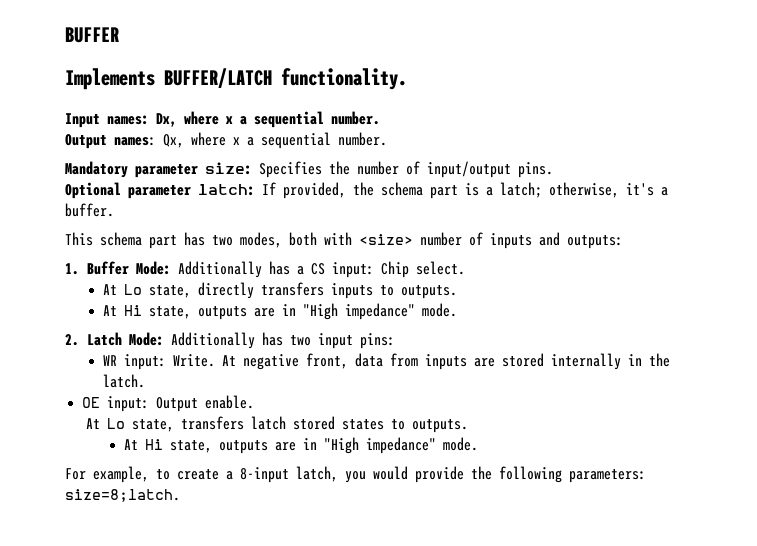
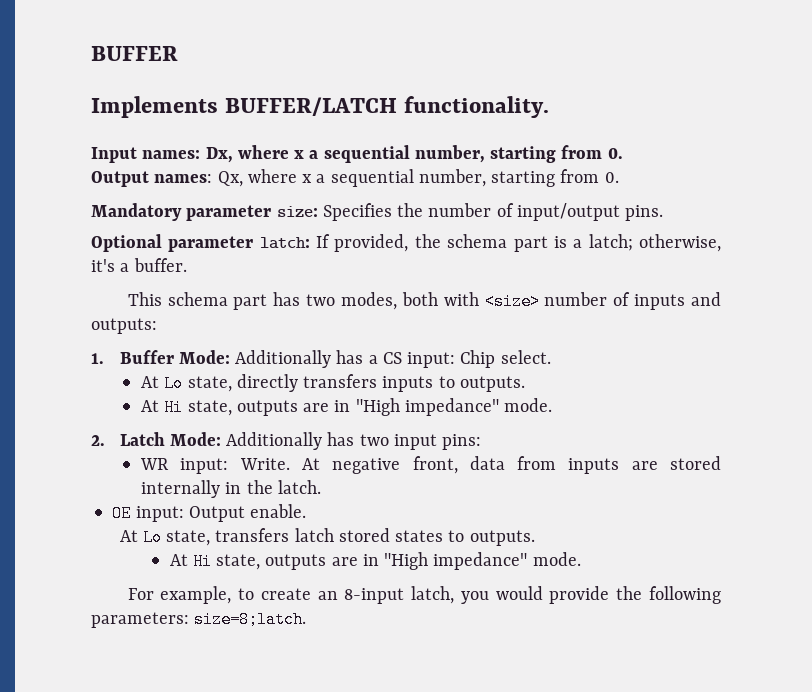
- Input names: Dx, where x a sequential number.
+ Input names: Dx, where x a sequential number, starting from 0.
- Output names: Qx, where x a sequential number.
+ Output names: Qx, where x a sequential number, starting from 0.
- For example, to create a 8-input latch, you would provide the following parameters: size=8;latch.
+ For example, to create an 8-input latch, you would provide the following parameters: size=8;latch.

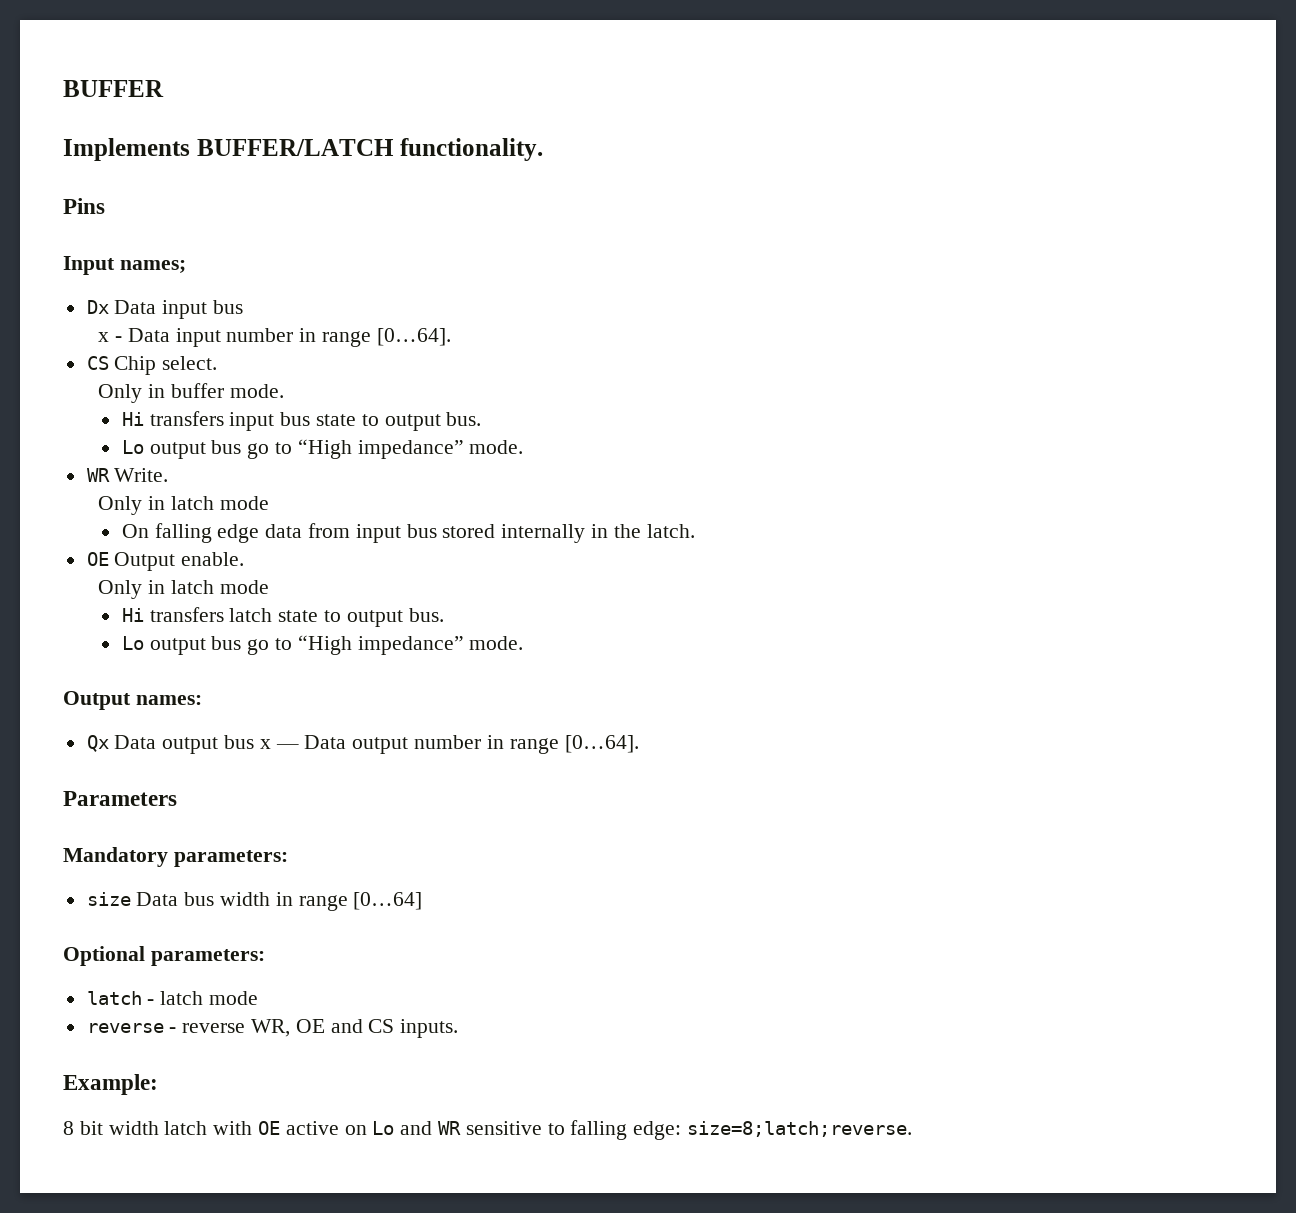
+ Pins
- Input names: Dx, where x a sequential number, starting from 0.
- Output names: Qx, where x a sequential number, starting from 0.
- Mandatory parameter size: Specifies the number of input/output pins.
- Optional parameter latch: If provided, the schema part is a latch; otherwise, it's a buffer.
- This schema part has two modes, both with <size> number of inputs and outputs:
- 1. Buffer Mode: Additionally has a CS input: Chip select.
- At Lo state, directly transfers inputs to outputs.
- At Hi state, outputs are in "High impedance" mode.
- 2. Latch Mode: Additionally has two input pins:
- WR input: Write. At negative front, data from inputs are stored internally in the latch.
+ Input names;
+ Dx Data input bus
+ x - Data input number in range [0…64].
+ CS Chip select.
+ Only in buffer mode.
+ Hi transfers input bus state to output bus.
+ Lo output bus go to “High impedance” mode.
+ WR Write.
+ Only in latch mode
+ On falling edge data from input bus stored internally in the latch.
- OE input: Output enable.
- At Lo state, transfers latch stored states to outputs.
- At Hi state, outputs are in "High impedance" mode.
- For example, to create an 8-input latch, you would provide the following parameters: size=8;latch.
+ OE Output enable.
+ Only in latch mode
+ Hi transfers latch state to output bus.
+ Lo output bus go to “High impedance” mode.
+ Output names:
+ Qx Data output bus x — Data output number in range [0…64].
+ Parameters
+ Mandatory parameters:
+ size Data bus width in range [0…64]
+ Optional parameters:
+ latch - latch mode
+ reverse - reverse WR, OE and CS inputs.
+ Example:
+ 8 bit width latch with OE active on Lo and WR sensitive to falling edge: size=8;latch;reverse.

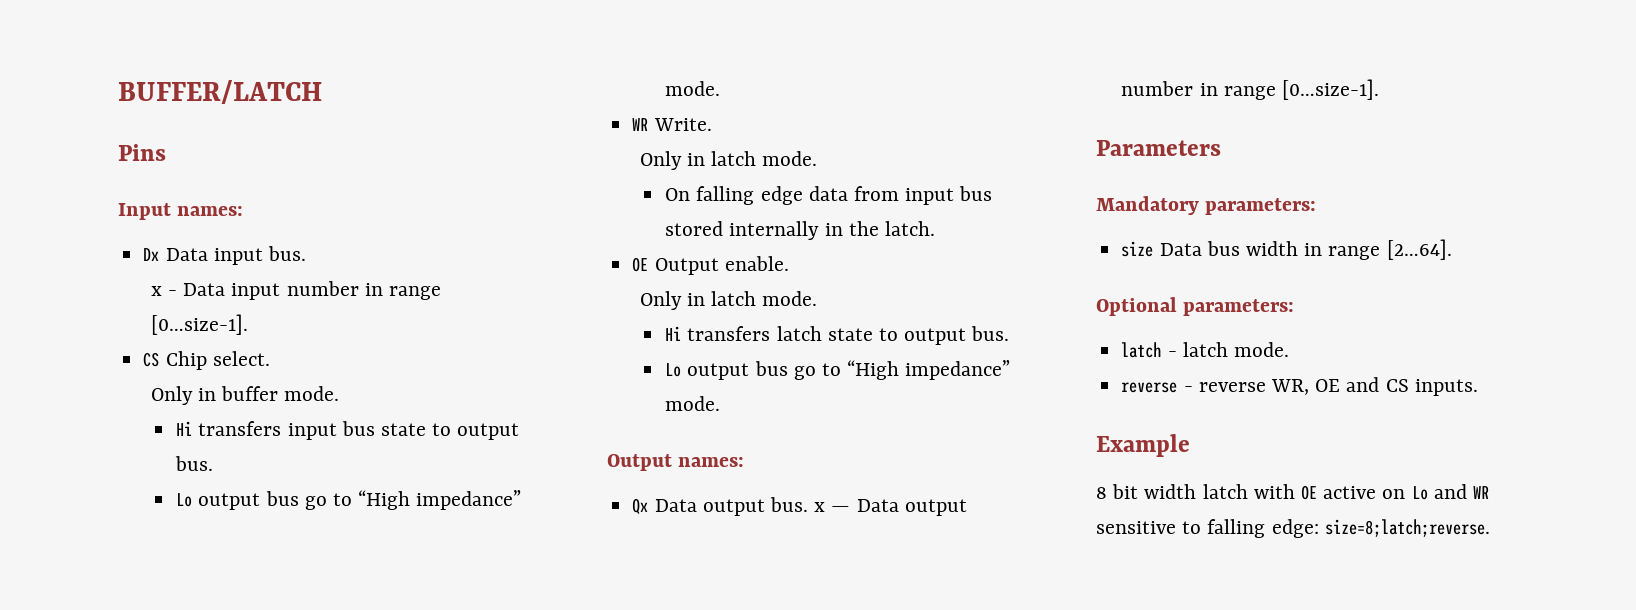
- BUFFER
- Implements BUFFER/LATCH functionality.
+ BUFFER/LATCH
- Input names;
+ Input names:
- Dx Data input bus
+ Dx Data input bus.
- x - Data input number in range [0…64].
+ x - Data input number in range [0…size-1].
  WR Write.
- Only in latch mode
+ Only in latch mode.
  OE Output enable.
- Only in latch mode
+ Only in latch mode.
- Qx Data output bus x — Data output number in range [0…64].
+ Qx Data output bus. x — Data output number in range [0…size-1].
- size Data bus width in range [0…64]
+ size Data bus width in range [2…64].
- latch - latch mode
+ latch - latch mode.
- Example:
+ Example

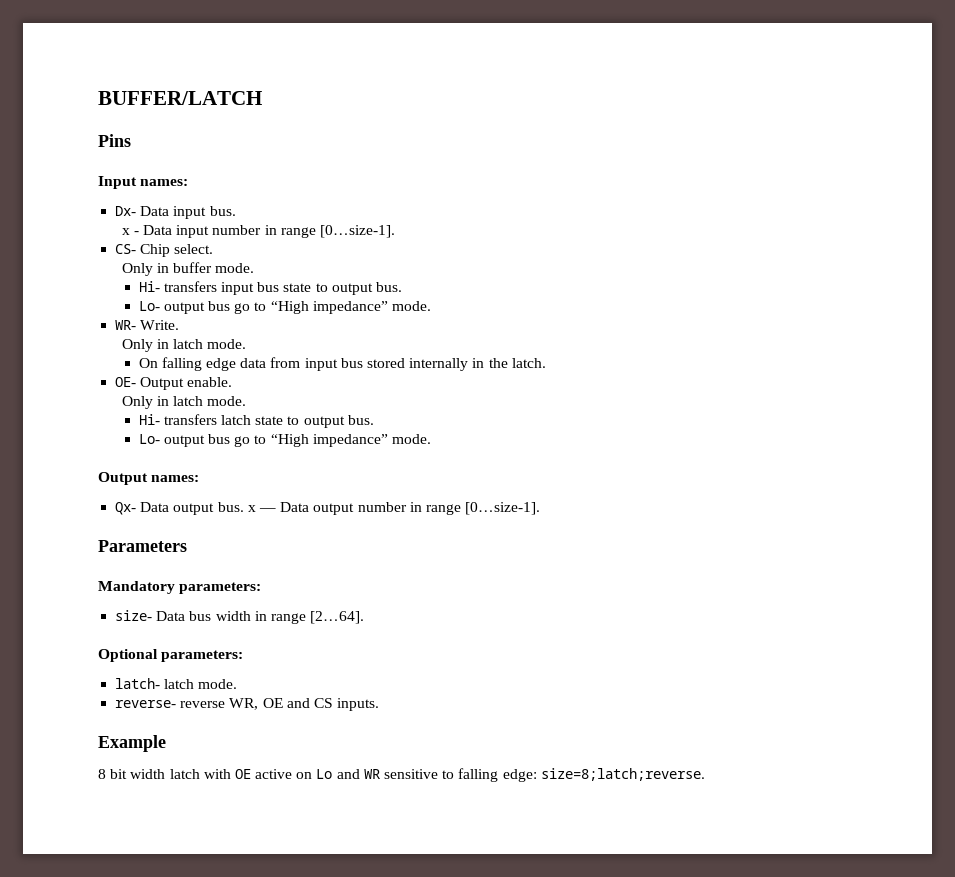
- Dx Data input bus.
+ Dx- Data input bus.
- CS Chip select.
+ CS- Chip select.
- Hi transfers input bus state to output bus.
- Lo output bus go to “High impedance” mode.
- WR Write.
+ Hi- transfers input bus state to output bus.
+ Lo- output bus go to “High impedance” mode.
+ WR- Write.
- OE Output enable.
+ OE- Output enable.
- Hi transfers latch state to output bus.
- Lo output bus go to “High impedance” mode.
+ Hi- transfers latch state to output bus.
+ Lo- output bus go to “High impedance” mode.
- Qx Data output bus. x — Data output number in range [0…size-1].
+ Qx- Data output bus. x — Data output number in range [0…size-1].
- size Data bus width in range [2…64].
+ size- Data bus width in range [2…64].
- latch - latch mode.
- reverse - reverse WR, OE and CS inputs.
+ latch- latch mode.
+ reverse- reverse WR, OE and CS inputs.

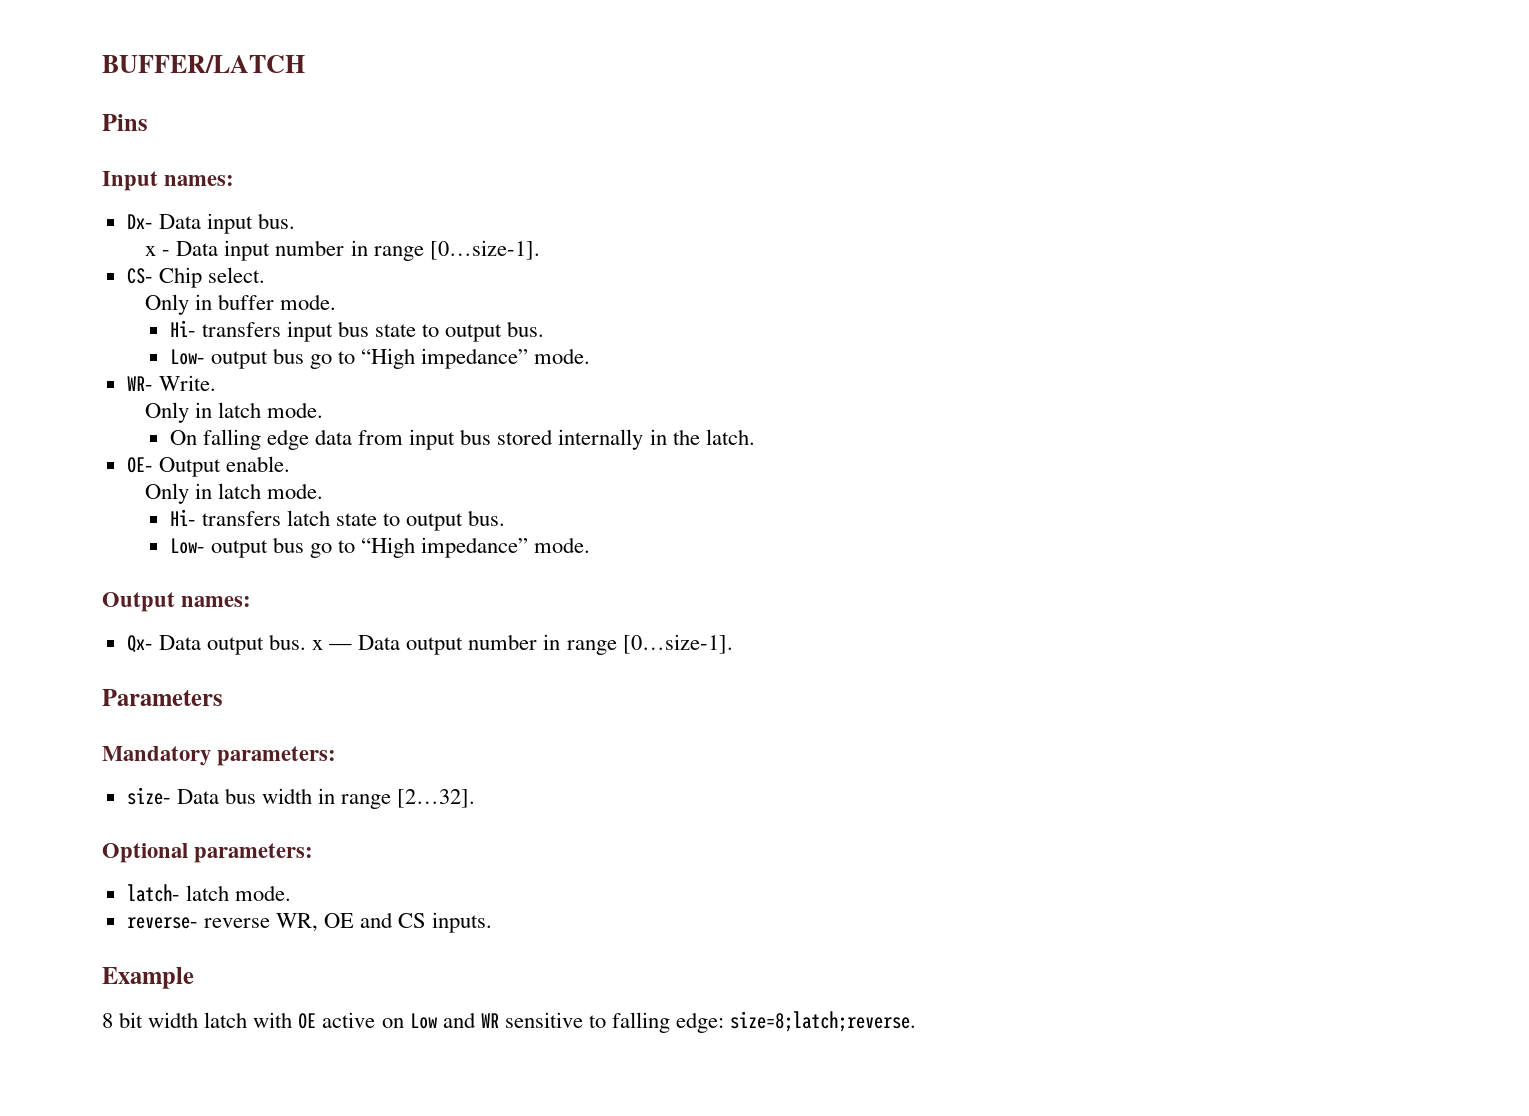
  Hi- transfers input bus state to output bus.
- Lo- output bus go to “High impedance” mode.
+ Low- output bus go to “High impedance” mode.
  Hi- transfers latch state to output bus.
- Lo- output bus go to “High impedance” mode.
+ Low- output bus go to “High impedance” mode.
- size- Data bus width in range [2…64].
+ size- Data bus width in range [2…32].
- 8 bit width latch with OE active on Lo and WR sensitive to falling edge: size=8;latch;reverse.
+ 8 bit width latch with OE active on Low and WR sensitive to falling edge: size=8;latch;reverse.

